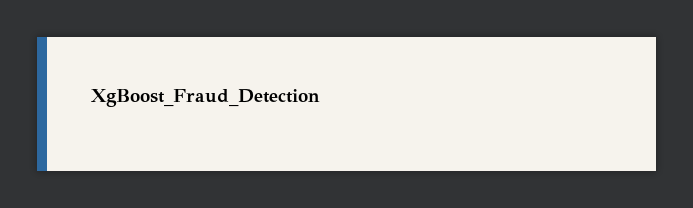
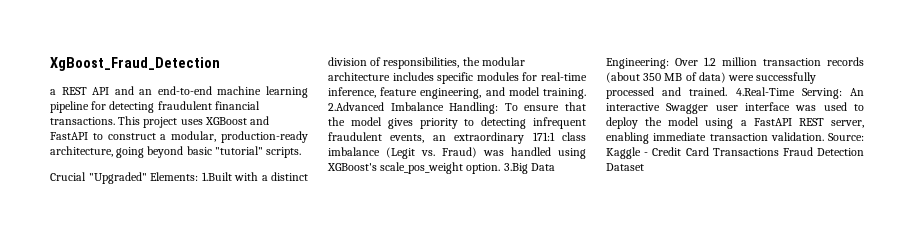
+ a REST API and an end-to-end machine learning pipeline for detecting fraudulent financial transactions. This project uses XGBoost and FastAPI to construct a modular, production-ready architecture, going beyond basic "tutorial" scripts.
+ Crucial "Upgraded" Elements: 1.Built with a distinct division of responsibilities, the modular architecture includes specific modules for real-time inference, feature engineering, and model training. 2.Advanced Imbalance Handling: To ensure that the model gives priority to detecting infrequent fraudulent events, an extraordinary 171:1 class imbalance (Legit vs. Fraud) was handled using XGBoost's scale_pos_weight option. 3.Big Data Engineering: Over 1.2 million transaction records (about 350 MB of data) were successfully processed and trained. 4.Real-Time Serving: An interactive Swagger user interface was used to deploy the model using a FastAPI REST server, enabling immediate transaction validation. Source: Kaggle - Credit Card Transactions Fraud Detection Dataset

